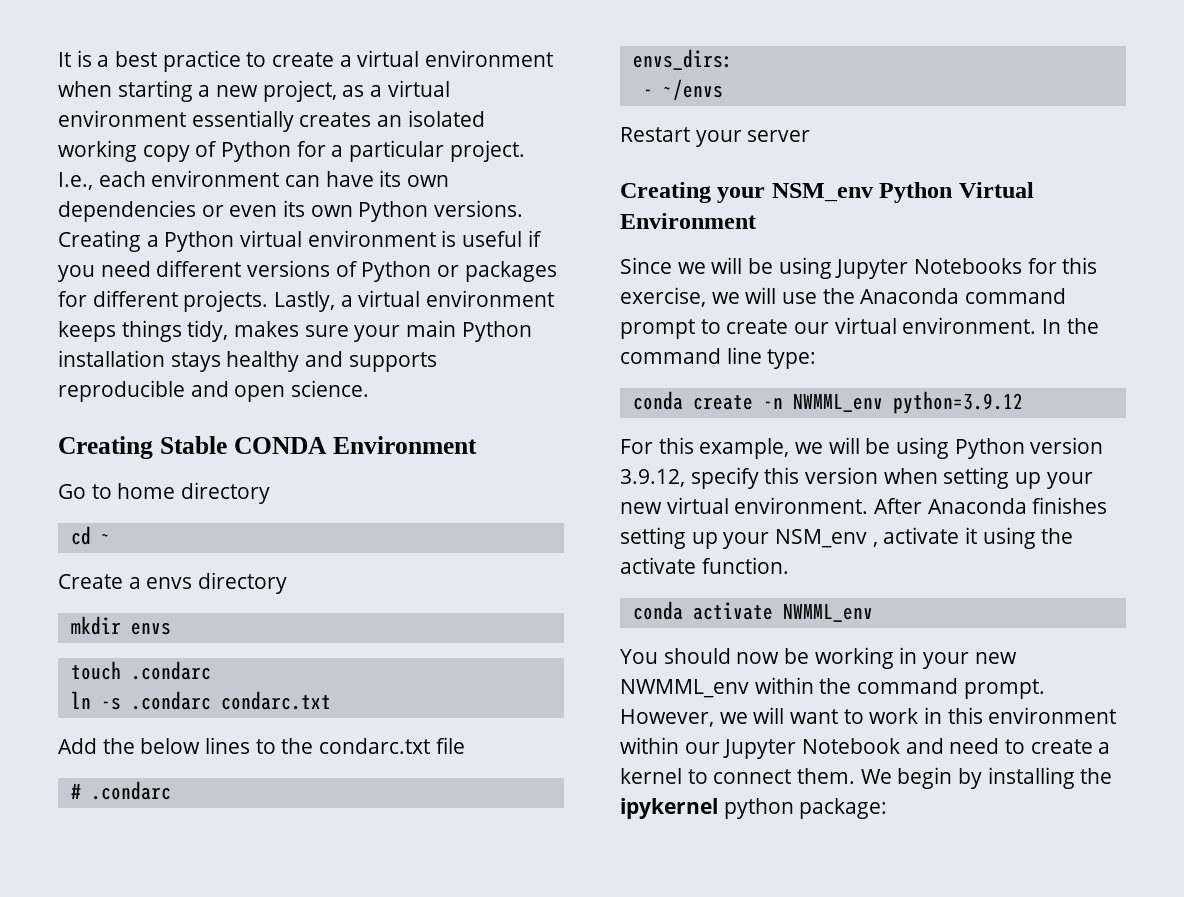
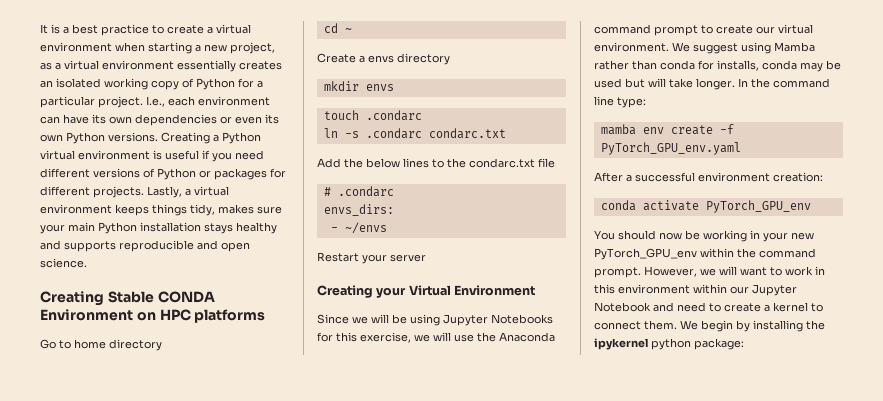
- Creating Stable CONDA Environment
+ Creating Stable CONDA Environment on HPC platforms
- Creating your NSM_env Python Virtual Environment
+ Creating your Virtual Environment
+ We suggest using Mamba rather than conda for installs, conda may be used but will take longer.
- conda create -n NWMML_env python=3.9.12
- For this example, we will be using Python version 3.9.12, specify this version when setting up your new virtual environment. After Anaconda finishes setting up your NSM_env , activate it using the activate function.
+ mamba env create -f PyTorch_GPU_env.yaml
+ After a successful environment creation:
- conda activate NWMML_env
+ conda activate PyTorch_GPU_env
- You should now be working in your new NWMML_env within the command prompt.
+ You should now be working in your new PyTorch_GPU_env within the command prompt.

